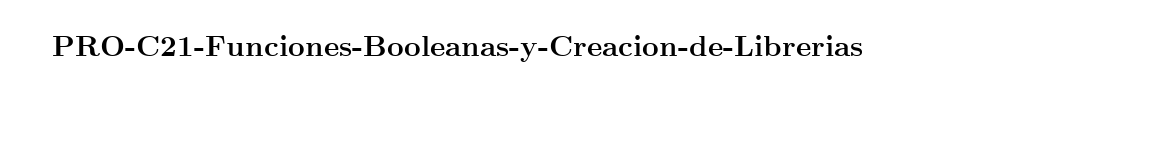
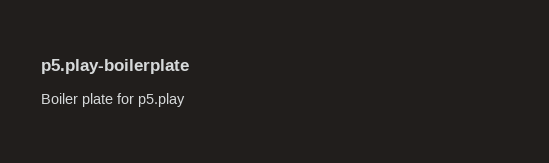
- PRO-C21-Funciones-Booleanas-y-Creacion-de-Librerias
+ p5.play-boilerplate
+ Boiler plate for p5.play

